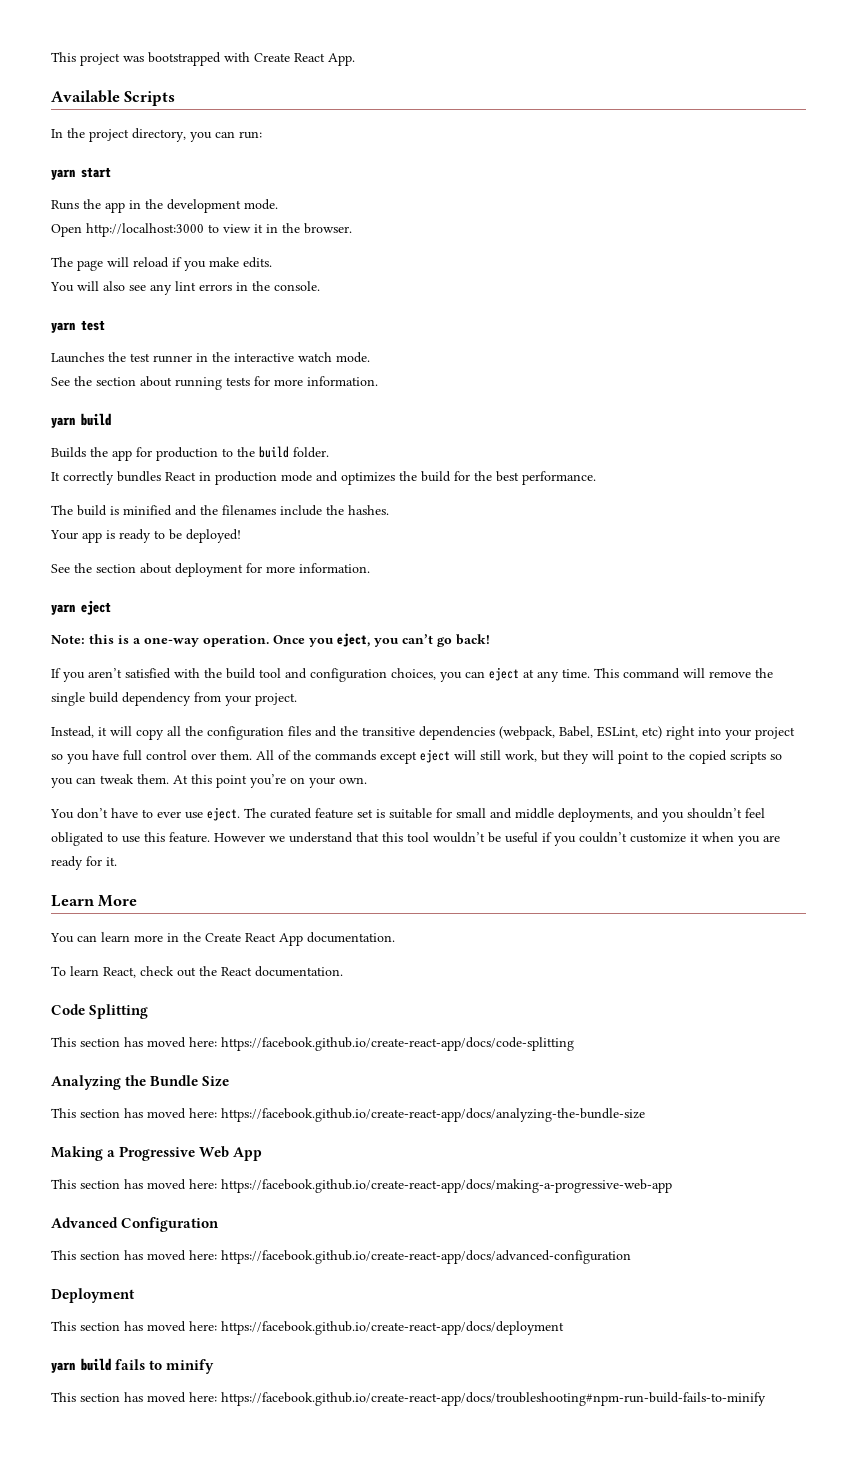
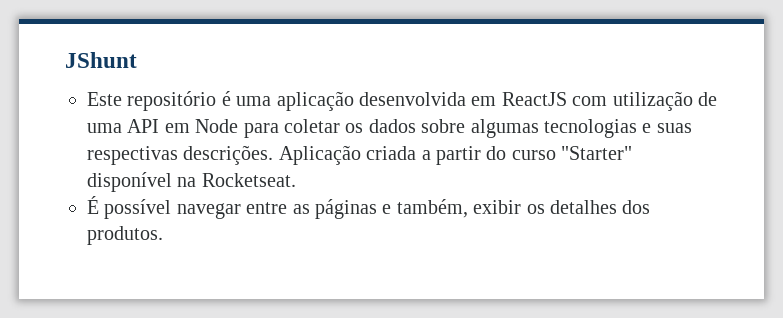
- This project was bootstrapped with Create React App.
- Available Scripts
- In the project directory, you can run:
- yarn start
- Runs the app in the development mode.
- Open http://localhost:3000 to view it in the browser.
- The page will reload if you make edits.
- You will also see any lint errors in the console.
- yarn test
- Launches the test runner in the interactive watch mode.
- See the section about running tests for more information.
- yarn build
- Builds the app for production to the build folder.
- It correctly bundles React in production mode and optimizes the build for the best performance.
- The build is minified and the filenames include the hashes.
- Your app is ready to be deployed!
- See the section about deployment for more information.
- yarn eject
- Note: this is a one-way operation. Once you eject, you can’t go back!
- If you aren’t satisfied with the build tool and configuration choices, you can eject at any time. This command will remove the single build dependency from your project.
- Instead, it will copy all the configuration files and the transitive dependencies (webpack, Babel, ESLint, etc) right into your project so you have full control over them. All of the commands except eject will still work, but they will point to the copied scripts so you can tweak them. At this point you’re on your own.
- You don’t have to ever use eject. The curated feature set is suitable for small and middle deployments, and you shouldn’t feel obligated to use this feature. However we understand that this tool wouldn’t be useful if you couldn’t customize it when you are ready for it.
- Learn More
- You can learn more in the Create React App documentation.
- To learn React, check out the React documentation.
- Code Splitting
- This section has moved here: https://facebook.github.io/create-react-app/docs/code-splitting
- Analyzing the Bundle Size
- This section has moved here: https://facebook.github.io/create-react-app/docs/analyzing-the-bundle-size
- Making a Progressive Web App
- This section has moved here: https://facebook.github.io/create-react-app/docs/making-a-progressive-web-app
- Advanced Configuration
- This section has moved here: https://facebook.github.io/create-react-app/docs/advanced-configuration
- Deployment
- This section has moved here: https://facebook.github.io/create-react-app/docs/deployment
- yarn build fails to minify
- This section has moved here: https://facebook.github.io/create-react-app/docs/troubleshooting#npm-run-build-fails-to-minify
+ JShunt
+ Este repositório é uma aplicação desenvolvida em ReactJS com utilização de uma API em Node para coletar os dados sobre algumas tecnologias e suas respectivas descrições. Aplicação criada a partir do curso "Starter" disponível na Rocketseat.
+ É possível navegar entre as páginas e também, exibir os detalhes dos produtos.

